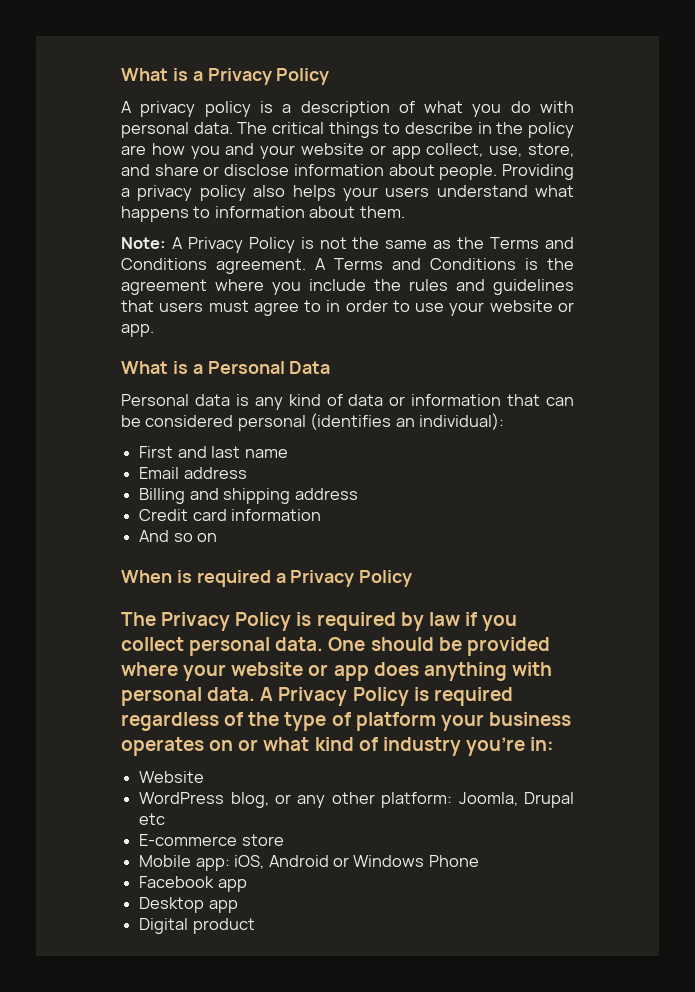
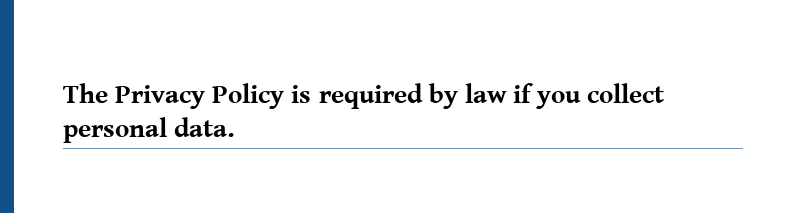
- What is a Privacy Policy
- A privacy policy is a description of what you do with personal data. The critical things to describe in the policy are how you and your website or app collect, use, store, and share or disclose information about people. Providing a privacy policy also helps your users understand what happens to information about them.
- Note: A Privacy Policy is not the same as the Terms and Conditions agreement. A Terms and Conditions is the agreement where you include the rules and guidelines that users must agree to in order to use your website or app.
- What is a Personal Data
- Personal data is any kind of data or information that can be considered personal (identifies an individual):
- First and last name
- Email address
- Billing and shipping address
- Credit card information
- And so on
- When is required a Privacy Policy
- One should be provided where your website or app does anything with personal data. A Privacy Policy is required regardless of the type of platform your business operates on or what kind of industry you’re in:
- Website
- WordPress blog, or any other platform: Joomla, Drupal etc
- E-commerce store
- Mobile app: iOS, Android or Windows Phone
- Facebook app
- Desktop app
- Digital product

